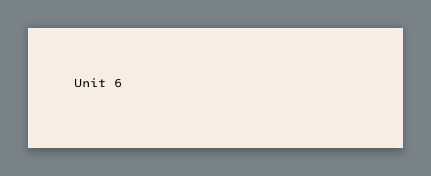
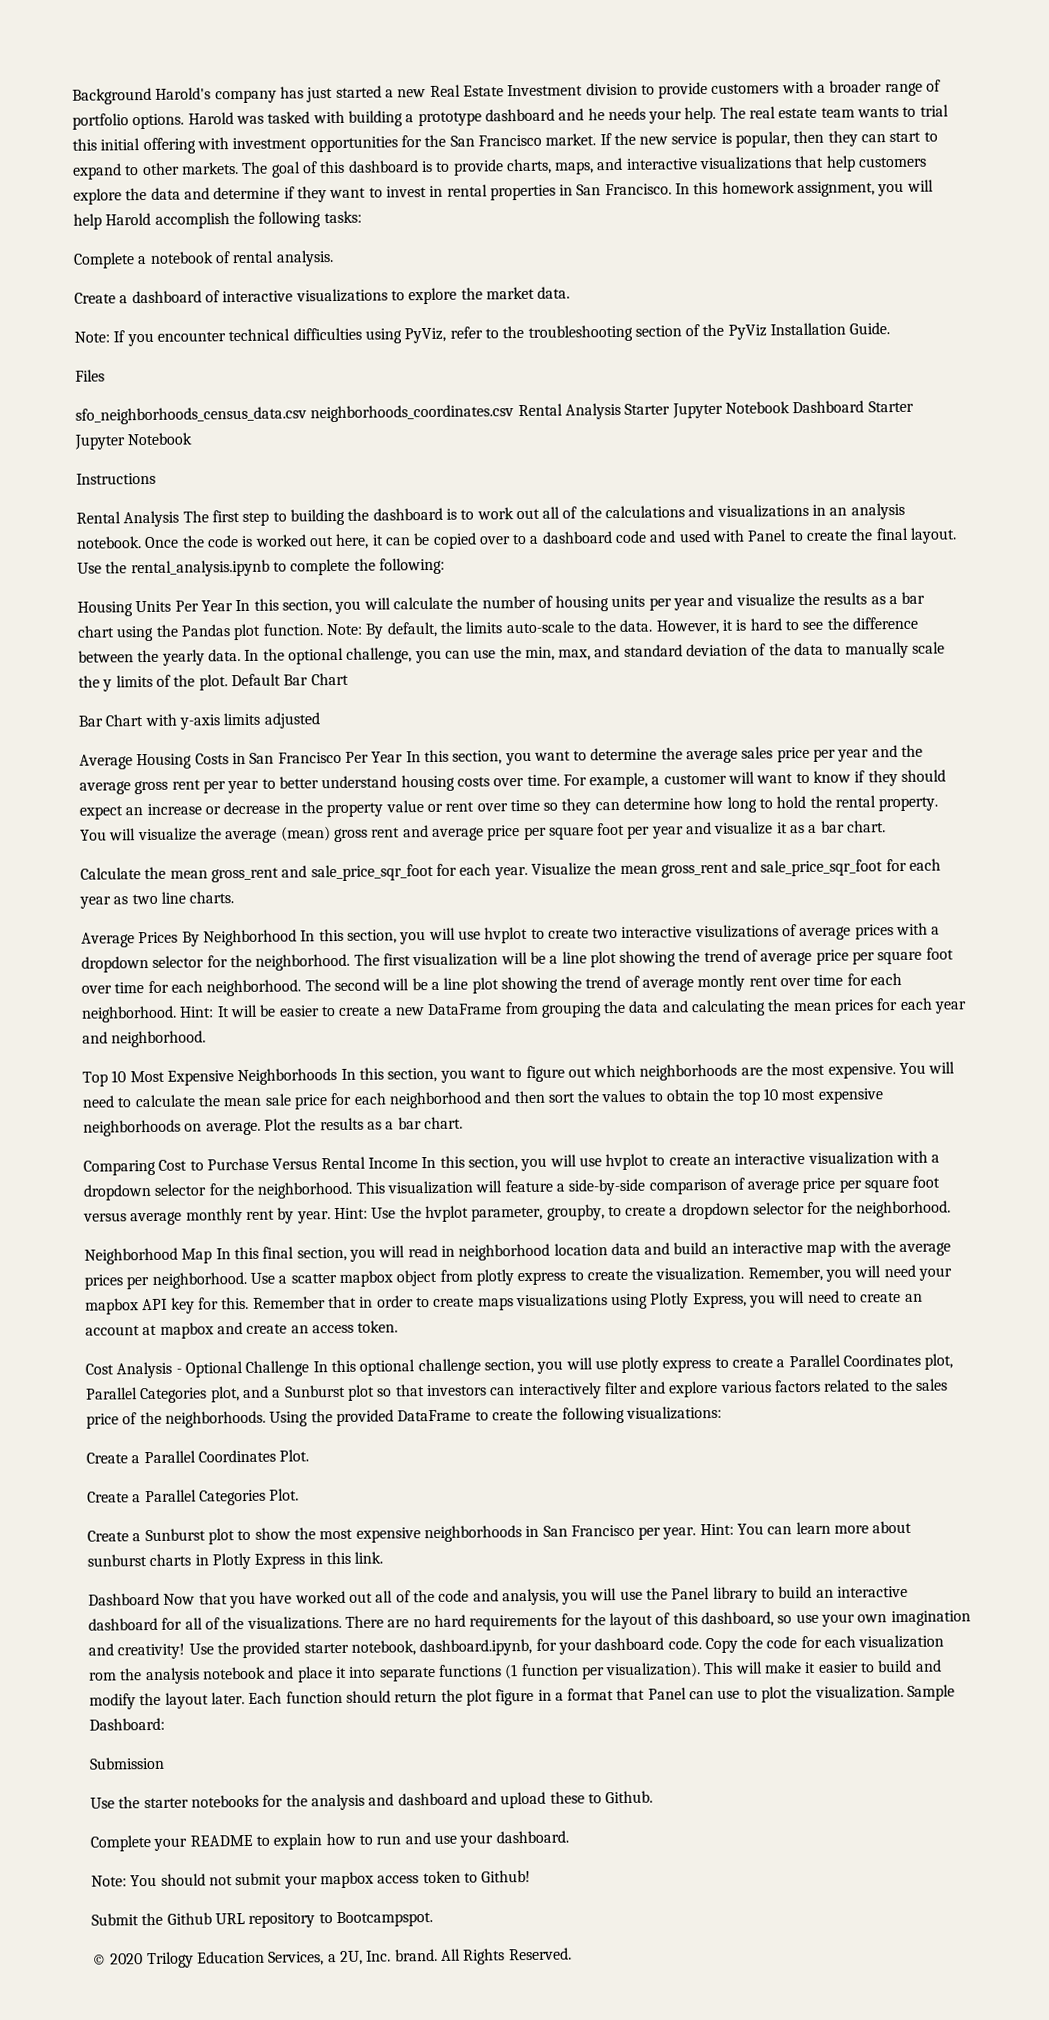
- Unit 6
+ Background Harold's company has just started a new Real Estate Investment division to provide customers with a broader range of portfolio options. Harold was tasked with building a prototype dashboard and he needs your help. The real estate team wants to trial this initial offering with investment opportunities for the San Francisco market. If the new service is popular, then they can start to expand to other markets. The goal of this dashboard is to provide charts, maps, and interactive visualizations that help customers explore the data and determine if they want to invest in rental properties in San Francisco. In this homework assignment, you will help Harold accomplish the following tasks:
+ Complete a notebook of rental analysis.
+ Create a dashboard of interactive visualizations to explore the market data.
+ Note: If you encounter technical difficulties using PyViz, refer to the troubleshooting section of the PyViz Installation Guide.
+ Files
+ sfo_neighborhoods_census_data.csv neighborhoods_coordinates.csv Rental Analysis Starter Jupyter Notebook Dashboard Starter Jupyter Notebook
+ Instructions
+ Rental Analysis The first step to building the dashboard is to work out all of the calculations and visualizations in an analysis notebook. Once the code is worked out here, it can be copied over to a dashboard code and used with Panel to create the final layout. Use the rental_analysis.ipynb to complete the following:
+ Housing Units Per Year In this section, you will calculate the number of housing units per year and visualize the results as a bar chart using the Pandas plot function. Note: By default, the limits auto-scale to the data. However, it is hard to see the difference between the yearly data. In the optional challenge, you can use the min, max, and standard deviation of the data to manually scale the y limits of the plot. Default Bar Chart
+ Bar Chart with y-axis limits adjusted
+ Average Housing Costs in San Francisco Per Year In this section, you want to determine the average sales price per year and the average gross rent per year to better understand housing costs over time. For example, a customer will want to know if they should expect an increase or decrease in the property value or rent over time so they can determine how long to hold the rental property. You will visualize the average (mean) gross rent and average price per square foot per year and visualize it as a bar chart.
+ Calculate the mean gross_rent and sale_price_sqr_foot for each year. Visualize the mean gross_rent and sale_price_sqr_foot for each year as two line charts.
+ Average Prices By Neighborhood In this section, you will use hvplot to create two interactive visulizations of average prices with a dropdown selector for the neighborhood. The first visualization will be a line plot showing the trend of average price per square foot over time for each neighborhood. The second will be a line plot showing the trend of average montly rent over time for each neighborhood. Hint: It will be easier to create a new DataFrame from grouping the data and calculating the mean prices for each year and neighborhood.
+ Top 10 Most Expensive Neighborhoods In this section, you want to figure out which neighborhoods are the most expensive. You will need to calculate the mean sale price for each neighborhood and then sort the values to obtain the top 10 most expensive neighborhoods on average. Plot the results as a bar chart.
+ Comparing Cost to Purchase Versus Rental Income In this section, you will use hvplot to create an interactive visualization with a dropdown selector for the neighborhood. This visualization will feature a side-by-side comparison of average price per square foot versus average monthly rent by year. Hint: Use the hvplot parameter, groupby, to create a dropdown selector for the neighborhood.
+ Neighborhood Map In this final section, you will read in neighborhood location data and build an interactive map with the average prices per neighborhood. Use a scatter mapbox object from plotly express to create the visualization. Remember, you will need your mapbox API key for this. Remember that in order to create maps visualizations using Plotly Express, you will need to create an account at mapbox and create an access token.
+ Cost Analysis - Optional Challenge In this optional challenge section, you will use plotly express to create a Parallel Coordinates plot, Parallel Categories plot, and a Sunburst plot so that investors can interactively filter and explore various factors related to the sales price of the neighborhoods. Using the provided DataFrame to create the following visualizations:
+ Create a Parallel Coordinates Plot.
+ Create a Parallel Categories Plot.
+ Create a Sunburst plot to show the most expensive neighborhoods in San Francisco per year. Hint: You can learn more about sunburst charts in Plotly Express in this link.
+ Dashboard Now that you have worked out all of the code and analysis, you will use the Panel library to build an interactive dashboard for all of the visualizations. There are no hard requirements for the layout of this dashboard, so use your own imagination and creativity! Use the provided starter notebook, dashboard.ipynb, for your dashboard code. Copy the code for each visualization rom the analysis notebook and place it into separate functions (1 function per visualization). This will make it easier to build and modify the layout later. Each function should return the plot figure in a format that Panel can use to plot the visualization. Sample Dashboard:
+ Submission
+ Use the starter notebooks for the analysis and dashboard and upload these to Github.
+ Complete your README to explain how to run and use your dashboard.
+ Note: You should not submit your mapbox access token to Github!
+ Submit the Github URL repository to Bootcampspot.
+ © 2020 Trilogy Education Services, a 2U, Inc. brand. All Rights Reserved.

